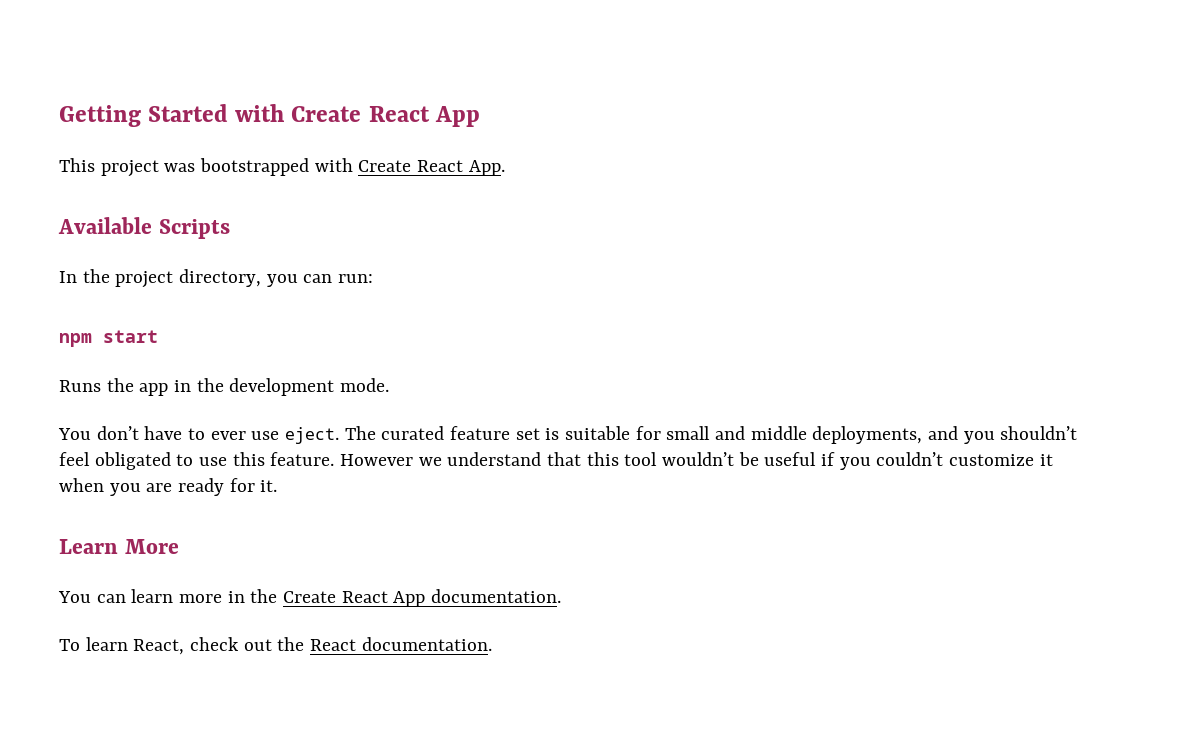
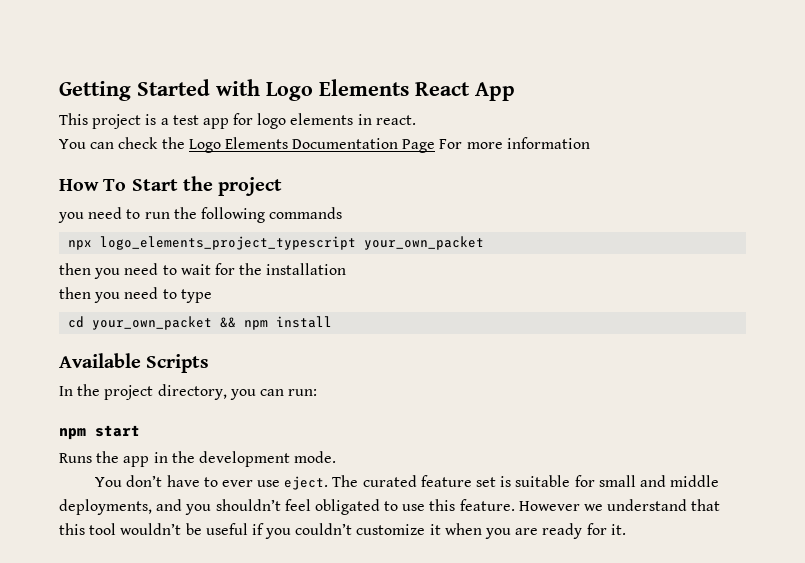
- Getting Started with Create React App
+ Getting Started with Logo Elements React App
- This project was bootstrapped with Create React App.
+ This project is a test app for logo elements in react.
+ You can check the Logo Elements Documentation Page For more information
+ How To Start the project
+ you need to run the following commands
+ npx logo_elements_project_typescript your_own_packet
+ then you need to wait for the installation
+ then you need to type
+ cd your_own_packet && npm install
- Learn More
- You can learn more in the Create React App documentation.
- To learn React, check out the React documentation.

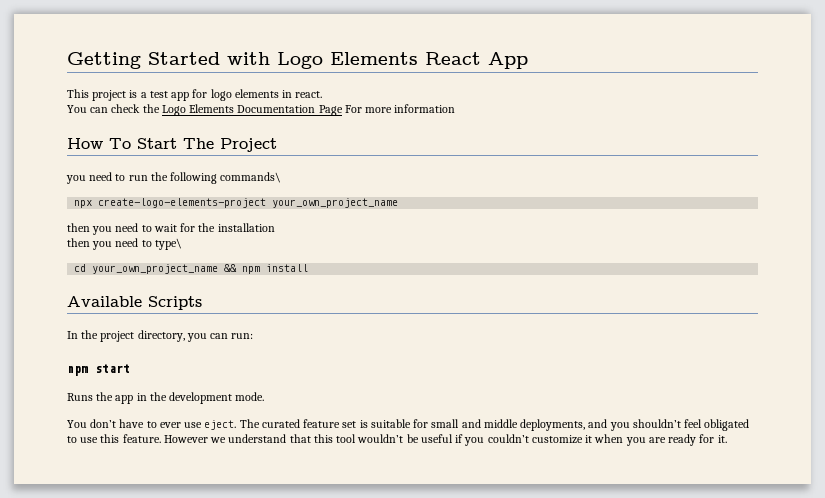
- How To Start the project
+ How To Start The Project
- you need to run the following commands
+ you need to run the following commands\
- npx logo_elements_project_typescript your_own_packet
+ npx create-logo-elements-project your_own_project_name
- then you need to type
+ then you need to type\
- cd your_own_packet && npm install
+ cd your_own_project_name && npm install

